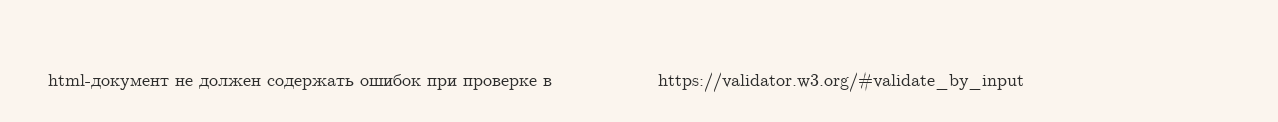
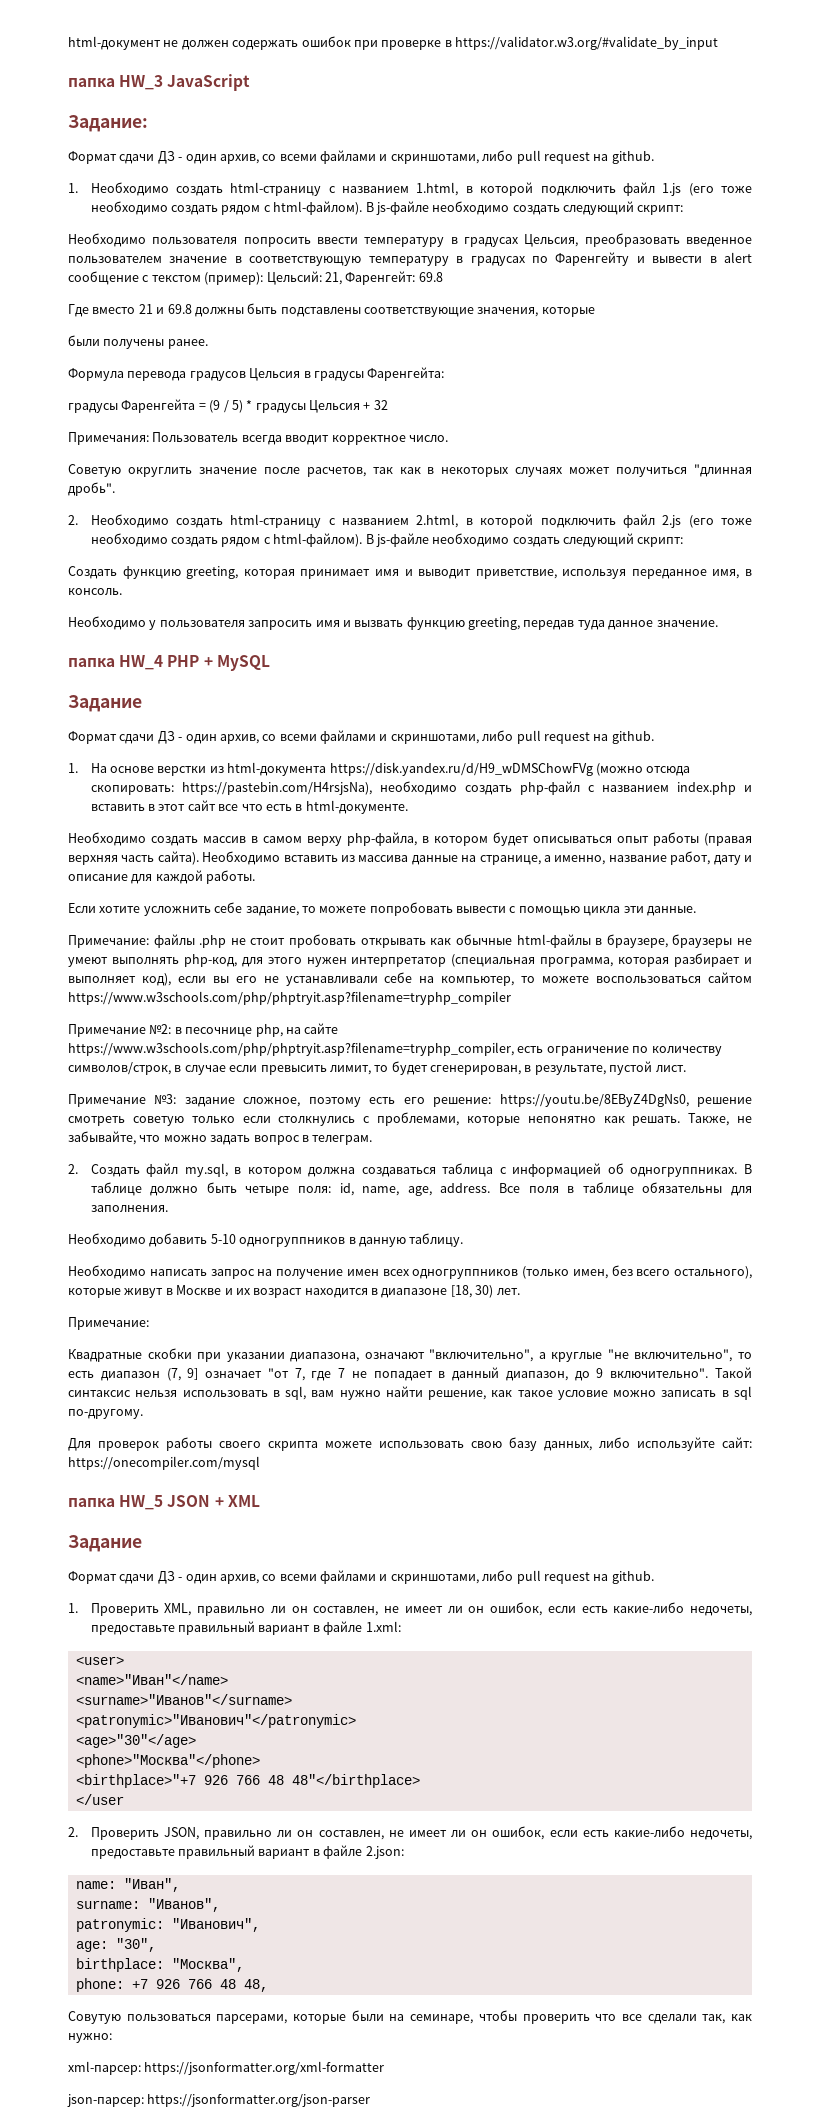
+ папка HW_3 JavaScript
+ Задание:
+ Формат сдачи ДЗ - один архив, со всеми файлами и скриншотами, либо pull request на github.
+ 1. Необходимо создать html-страницу с названием 1.html, в которой подключить файл 1.js (его тоже необходимо создать рядом с html-файлом). В js-файле необходимо создать следующий скрипт:
+ Необходимо пользователя попросить ввести температуру в градусах Цельсия, преобразовать введенное пользователем значение в соответствующую температуру в градусах по Фаренгейту и вывести в alert сообщение с текстом (пример): Цельсий: 21, Фаренгейт: 69.8
+ Где вместо 21 и 69.8 должны быть подставлены соответствующие значения, которые
+ были получены ранее.
+ Формула перевода градусов Цельсия в градусы Фаренгейта:
+ градусы Фаренгейта = (9 / 5) * градусы Цельсия + 32
+ Примечания: Пользователь всегда вводит корректное число.
+ Советую округлить значение после расчетов, так как в некоторых случаях может получиться "длинная дробь".
+ 2. Необходимо создать html-страницу с названием 2.html, в которой подключить файл 2.js (его тоже необходимо создать рядом с html-файлом). В js-файле необходимо создать следующий скрипт:
+ Cоздать функцию greeting, которая принимает имя и выводит приветствие, используя переданное имя, в консоль.
+ Необходимо у пользователя запросить имя и вызвать функцию greeting, передав туда данное значение.
+ папка HW_4 PHP + MySQL
+ Задание
+ Формат сдачи ДЗ - один архив, со всеми файлами и скриншотами, либо pull request на github.
+ 1. На основе верстки из html-документа https://disk.yandex.ru/d/H9_wDMSChowFVg (можно отсюда скопировать: https://pastebin.com/H4rsjsNa), необходимо создать php-файл с названием index.php и вставить в этот сайт все что есть в html-документе.
+ Необходимо создать массив в самом верху php-файла, в котором будет описываться опыт работы (правая верхняя часть сайта). Необходимо вставить из массива данные на странице, а именно, название работ, дату и описание для каждой работы.
+ Если хотите усложнить себе задание, то можете попробовать вывести с помощью цикла эти данные.
+ Примечание: файлы .php не стоит пробовать открывать как обычные html-файлы в браузере, браузеры не умеют выполнять php-код, для этого нужен интерпретатор (специальная программа, которая разбирает и выполняет код), если вы его не устанавливали себе на компьютер, то можете воспользоваться сайтом https://www.w3schools.com/php/phptryit.asp?filename=tryphp_compiler
+ Примечание №2: в песочнице php, на сайте https://www.w3schools.com/php/phptryit.asp?filename=tryphp_compiler, есть ограничение по количеству символов/строк, в случае если превысить лимит, то будет сгенерирован, в результате, пустой лист.
+ Примечание №3: задание сложное, поэтому есть его решение: https://youtu.be/8EByZ4DgNs0, решение смотреть советую только если столкнулись с проблемами, которые непонятно как решать. Также, не забывайте, что можно задать вопрос в телеграм.
+ 2. Создать файл my.sql, в котором должна создаваться таблица с информацией об одногруппниках. В таблице должно быть четыре поля: id, name, age, address. Все поля в таблице обязательны для заполнения.
+ Необходимо добавить 5-10 одногруппников в данную таблицу.
+ Необходимо написать запрос на получение имен всех одногруппников (только имен, без всего остального), которые живут в Москве и их возраст находится в диапазоне [18, 30) лет.
+ Примечание:
+ Квадратные скобки при указании диапазона, означают "включительно", а круглые "не включительно", то есть диапазон (7, 9] означает "от 7, где 7 не попадает в данный диапазон, до 9 включительно". Такой синтаксис нельзя использовать в sql, вам нужно найти решение, как такое условие можно записать в sql по-другому.
+ Для проверок работы своего скрипта можете использовать свою базу данных, либо используйте сайт: https://onecompiler.com/mysql
+ папка HW_5 JSON + XML
+ Задание
+ Формат сдачи ДЗ - один архив, со всеми файлами и скриншотами, либо pull request на github.
+ 1. Проверить XML, правильно ли он составлен, не имеет ли он ошибок, если есть какие-либо недочеты, предоставьте правильный вариант в файле 1.xml:
+ <user>
+ <name>"Иван"</name>
+ <surname>"Иванов"</surname>
+ <patronymic>"Иванович"</patronymic>
+ <age>"30"</age>
+ <phone>"Москва"</phone>
+ <birthplace>"+7 926 766 48 48"</birthplace>
+ </user
+ 2. Проверить JSON, правильно ли он составлен, не имеет ли он ошибок, если есть какие-либо недочеты, предоставьте правильный вариант в файле 2.json:
+ name: "Иван",
+ surname: "Иванов",
+ patronymic: "Иванович",
+ age: "30",
+ birthplace: "Москва",
+ phone: +7 926 766 48 48,
+ Совутую пользоваться парсерами, которые были на семинаре, чтобы проверить что все сделали так, как нужно:
+ xml-парсер: https://jsonformatter.org/xml-formatter
+ json-парсер: https://jsonformatter.org/json-parser

